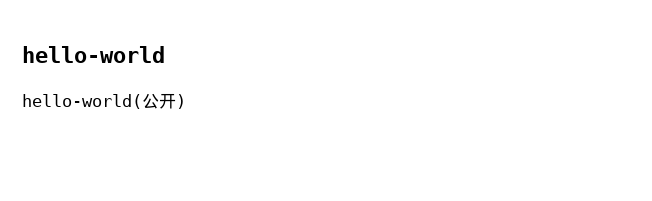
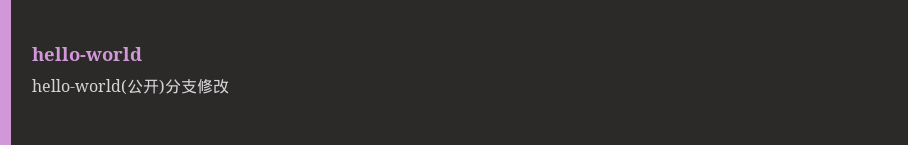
- hello-world(公开)
+ hello-world(公开)分支修改

